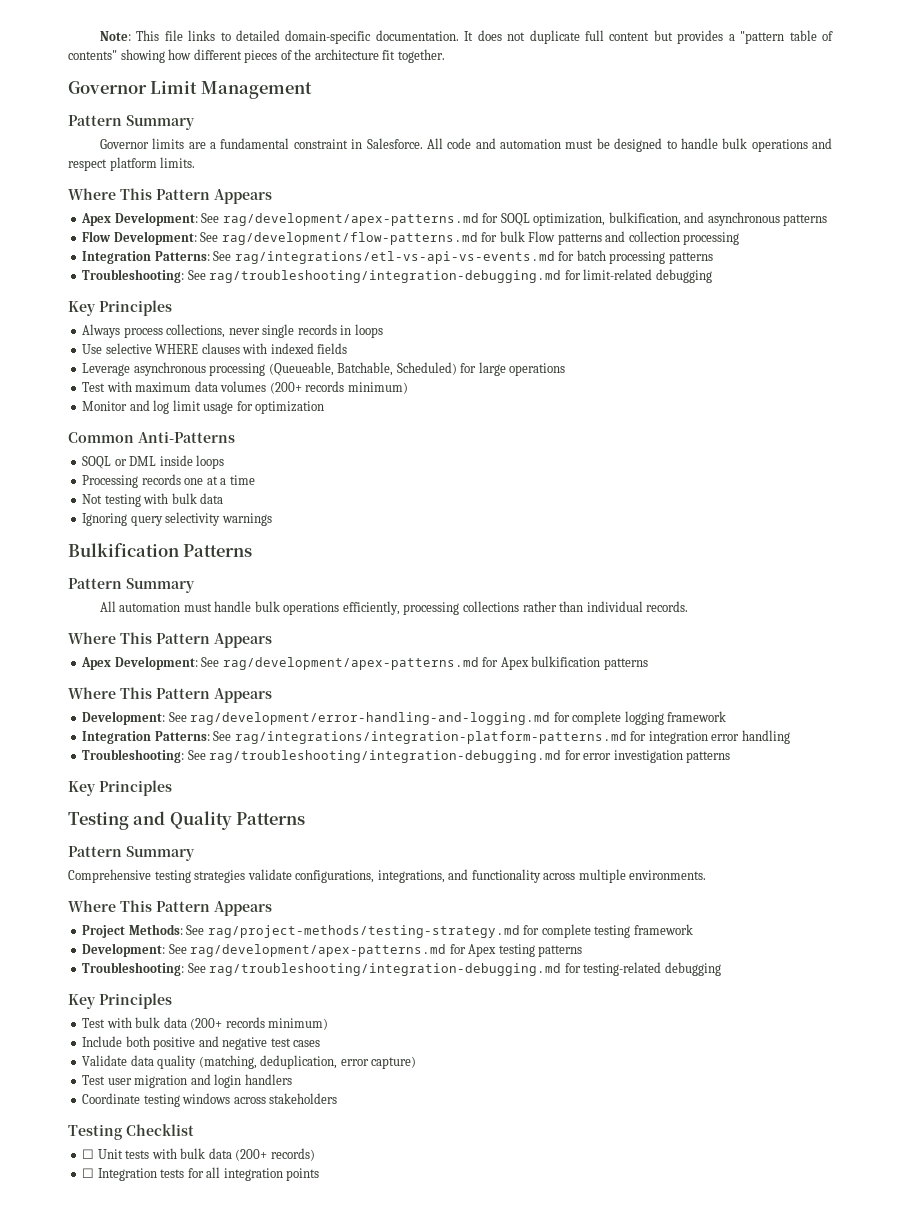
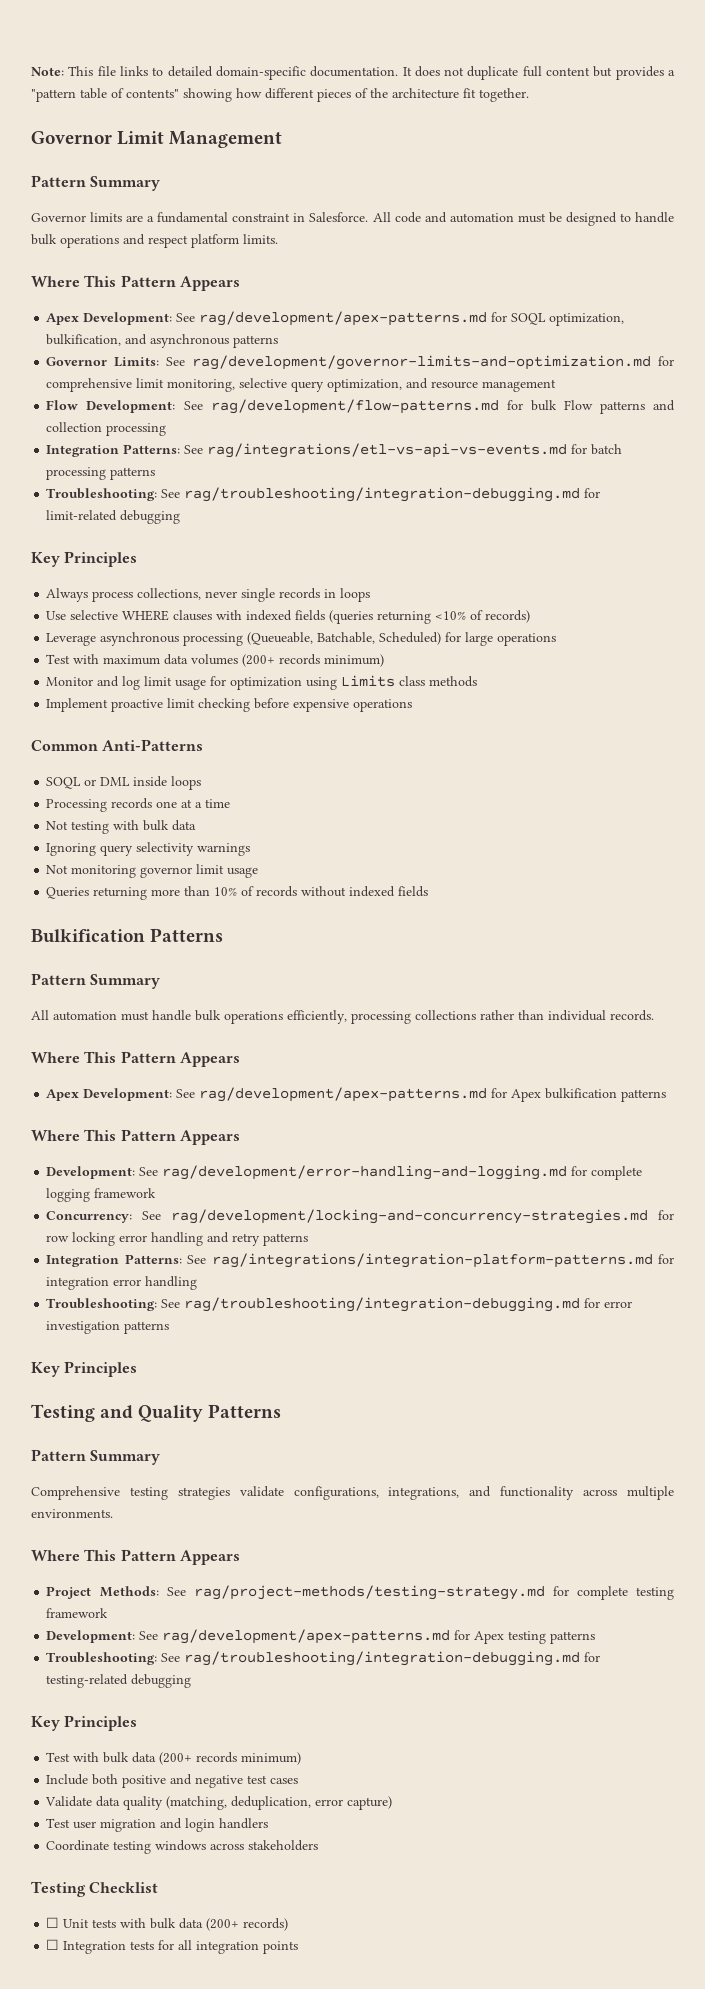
+ Governor Limits: See rag/development/governor-limits-and-optimization.md for comprehensive limit monitoring, selective query optimization, and resource management
- Use selective WHERE clauses with indexed fields
+ Use selective WHERE clauses with indexed fields (queries returning <10% of records)
- Monitor and log limit usage for optimization
+ Monitor and log limit usage for optimization using Limits class methods
+ Implement proactive limit checking before expensive operations
+ Not monitoring governor limit usage
+ Queries returning more than 10% of records without indexed fields
+ Concurrency: See rag/development/locking-and-concurrency-strategies.md for row locking error handling and retry patterns

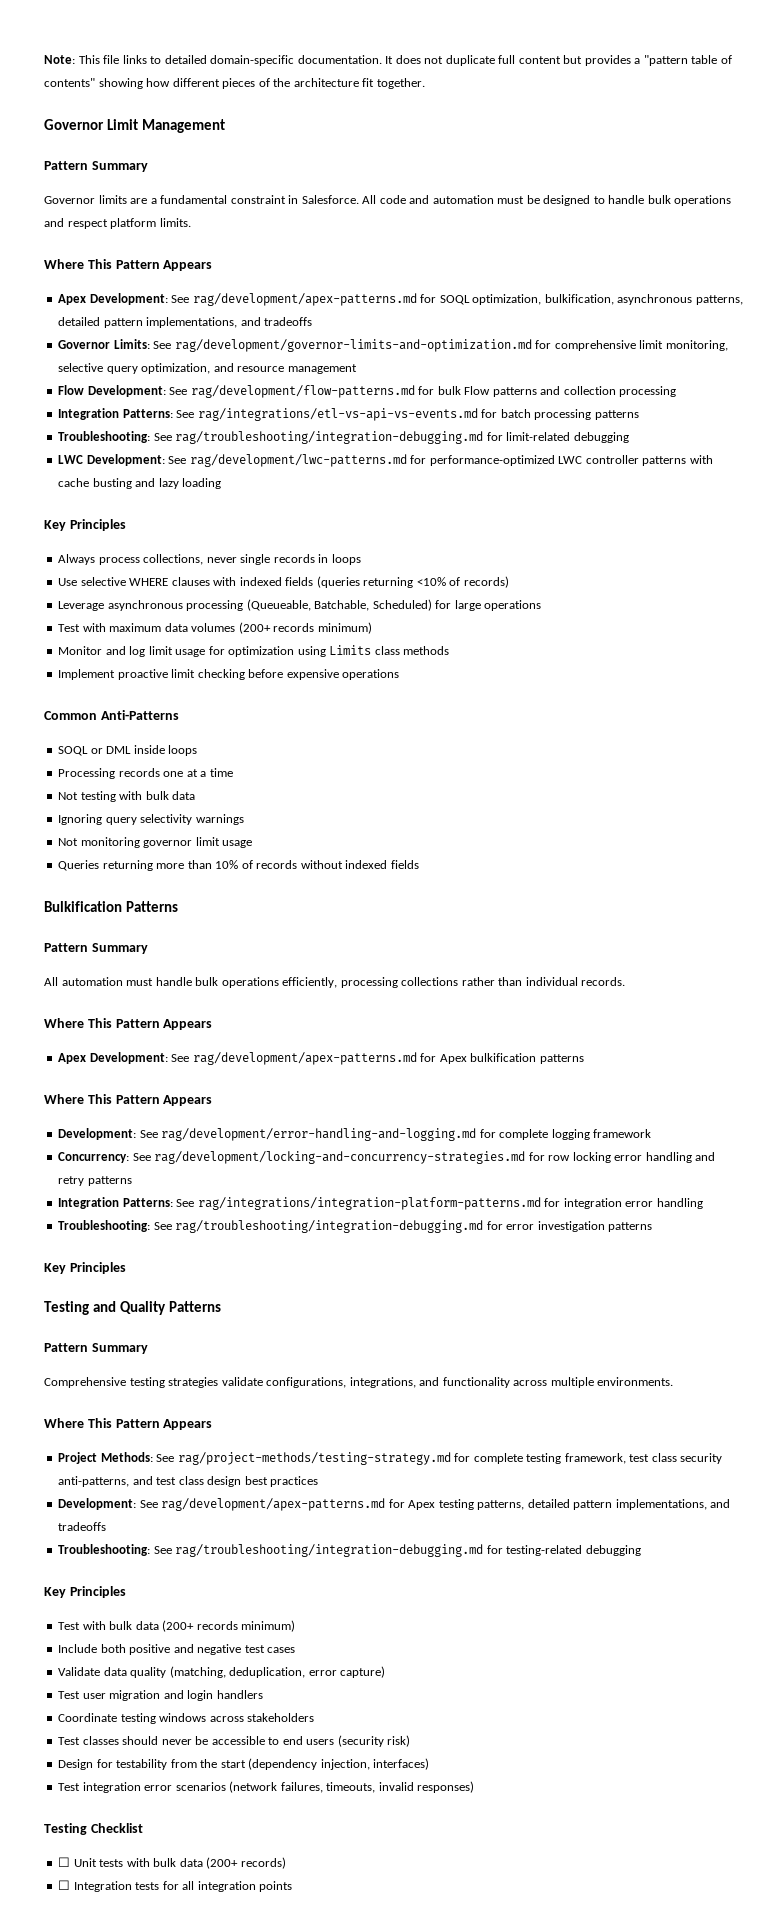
- Apex Development: See rag/development/apex-patterns.md for SOQL optimization, bulkification, and asynchronous patterns
+ Apex Development: See rag/development/apex-patterns.md for SOQL optimization, bulkification, asynchronous patterns, detailed pattern implementations, and tradeoffs
+ LWC Development: See rag/development/lwc-patterns.md for performance-optimized LWC controller patterns with cache busting and lazy loading
- Project Methods: See rag/project-methods/testing-strategy.md for complete testing framework
+ Project Methods: See rag/project-methods/testing-strategy.md for complete testing framework, test class security anti-patterns, and test class design best practices
- Development: See rag/development/apex-patterns.md for Apex testing patterns
+ Development: See rag/development/apex-patterns.md for Apex testing patterns, detailed pattern implementations, and tradeoffs
+ Test classes should never be accessible to end users (security risk)
+ Design for testability from the start (dependency injection, interfaces)
+ Test integration error scenarios (network failures, timeouts, invalid responses)

